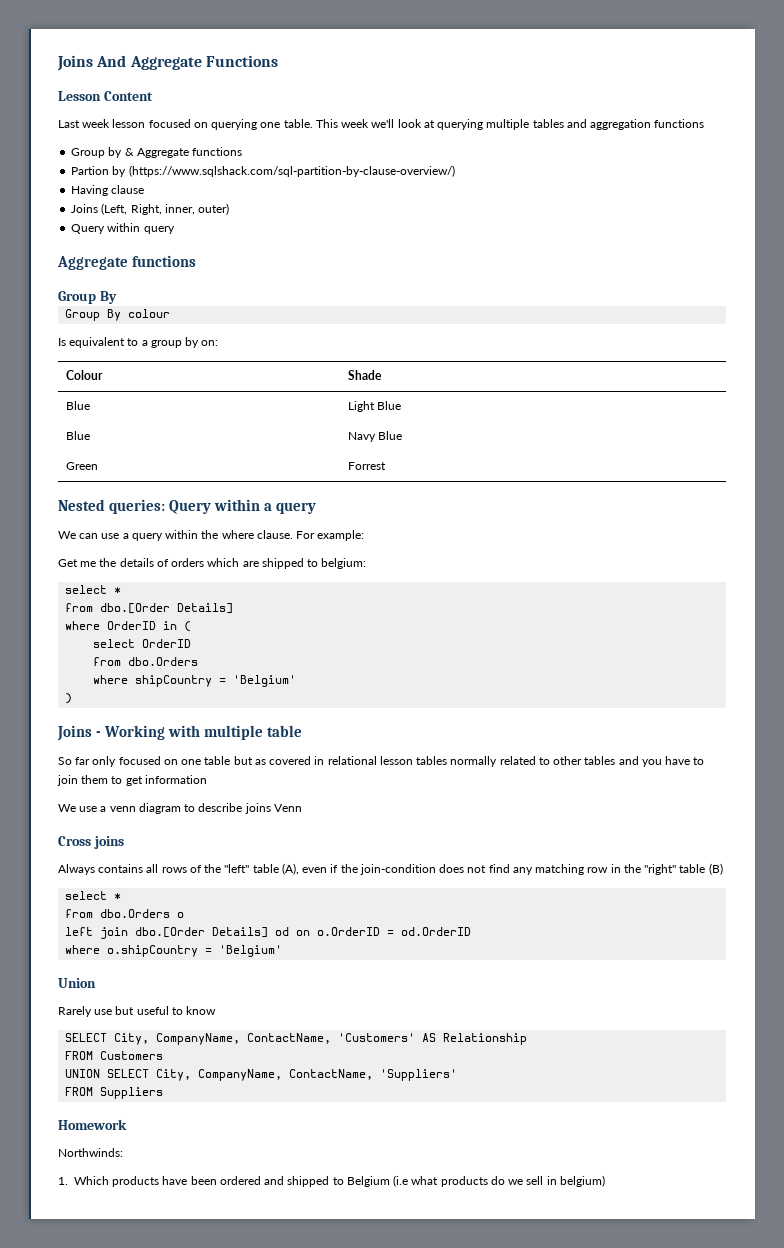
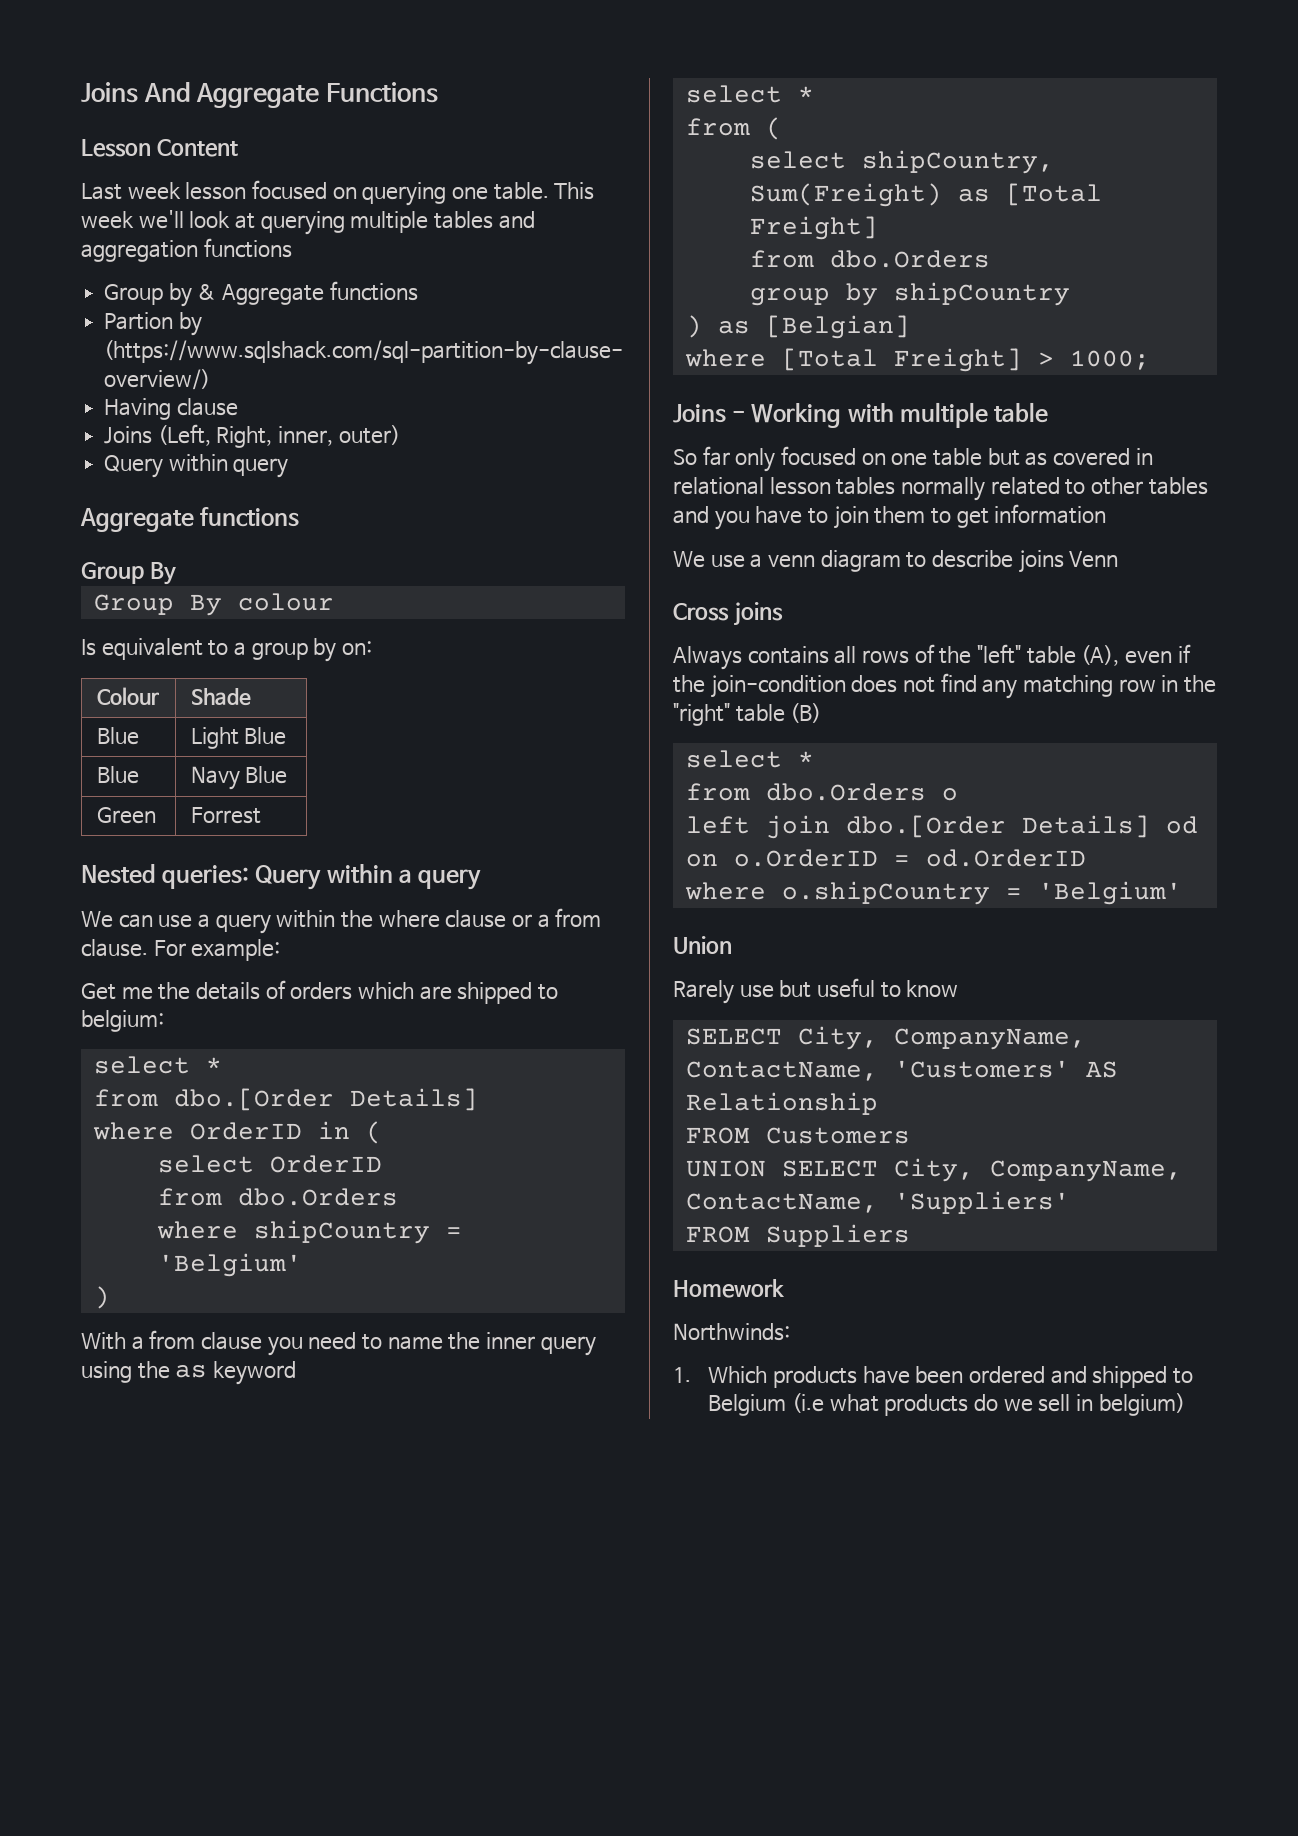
- We can use a query within the where clause.
+ We can use a query within the where clause or a from clause.
+ With a from clause you need to name the inner query using the as keyword
+ select *
+ from (
+ select shipCountry, Sum(Freight) as [Total Freight]
+ from dbo.Orders
+ group by shipCountry
+ ) as [Belgian]
+ where [Total Freight] > 1000;

